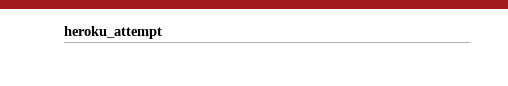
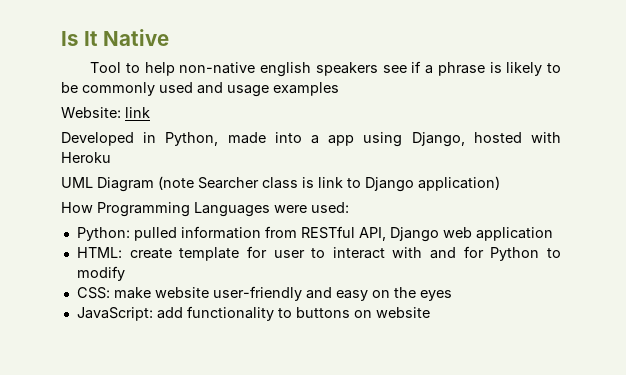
- heroku_attempt
+ Is It Native
+ Tool to help non-native english speakers see if a phrase is likely to be commonly used and usage examples
+ Website: link
+ Developed in Python, made into a app using Django, hosted with Heroku
+ UML Diagram (note Searcher class is link to Django application)
+ How Programming Languages were used:
+ Python: pulled information from RESTful API, Django web application
+ HTML: create template for user to interact with and for Python to modify
+ CSS: make website user-friendly and easy on the eyes
+ JavaScript: add functionality to buttons on website

